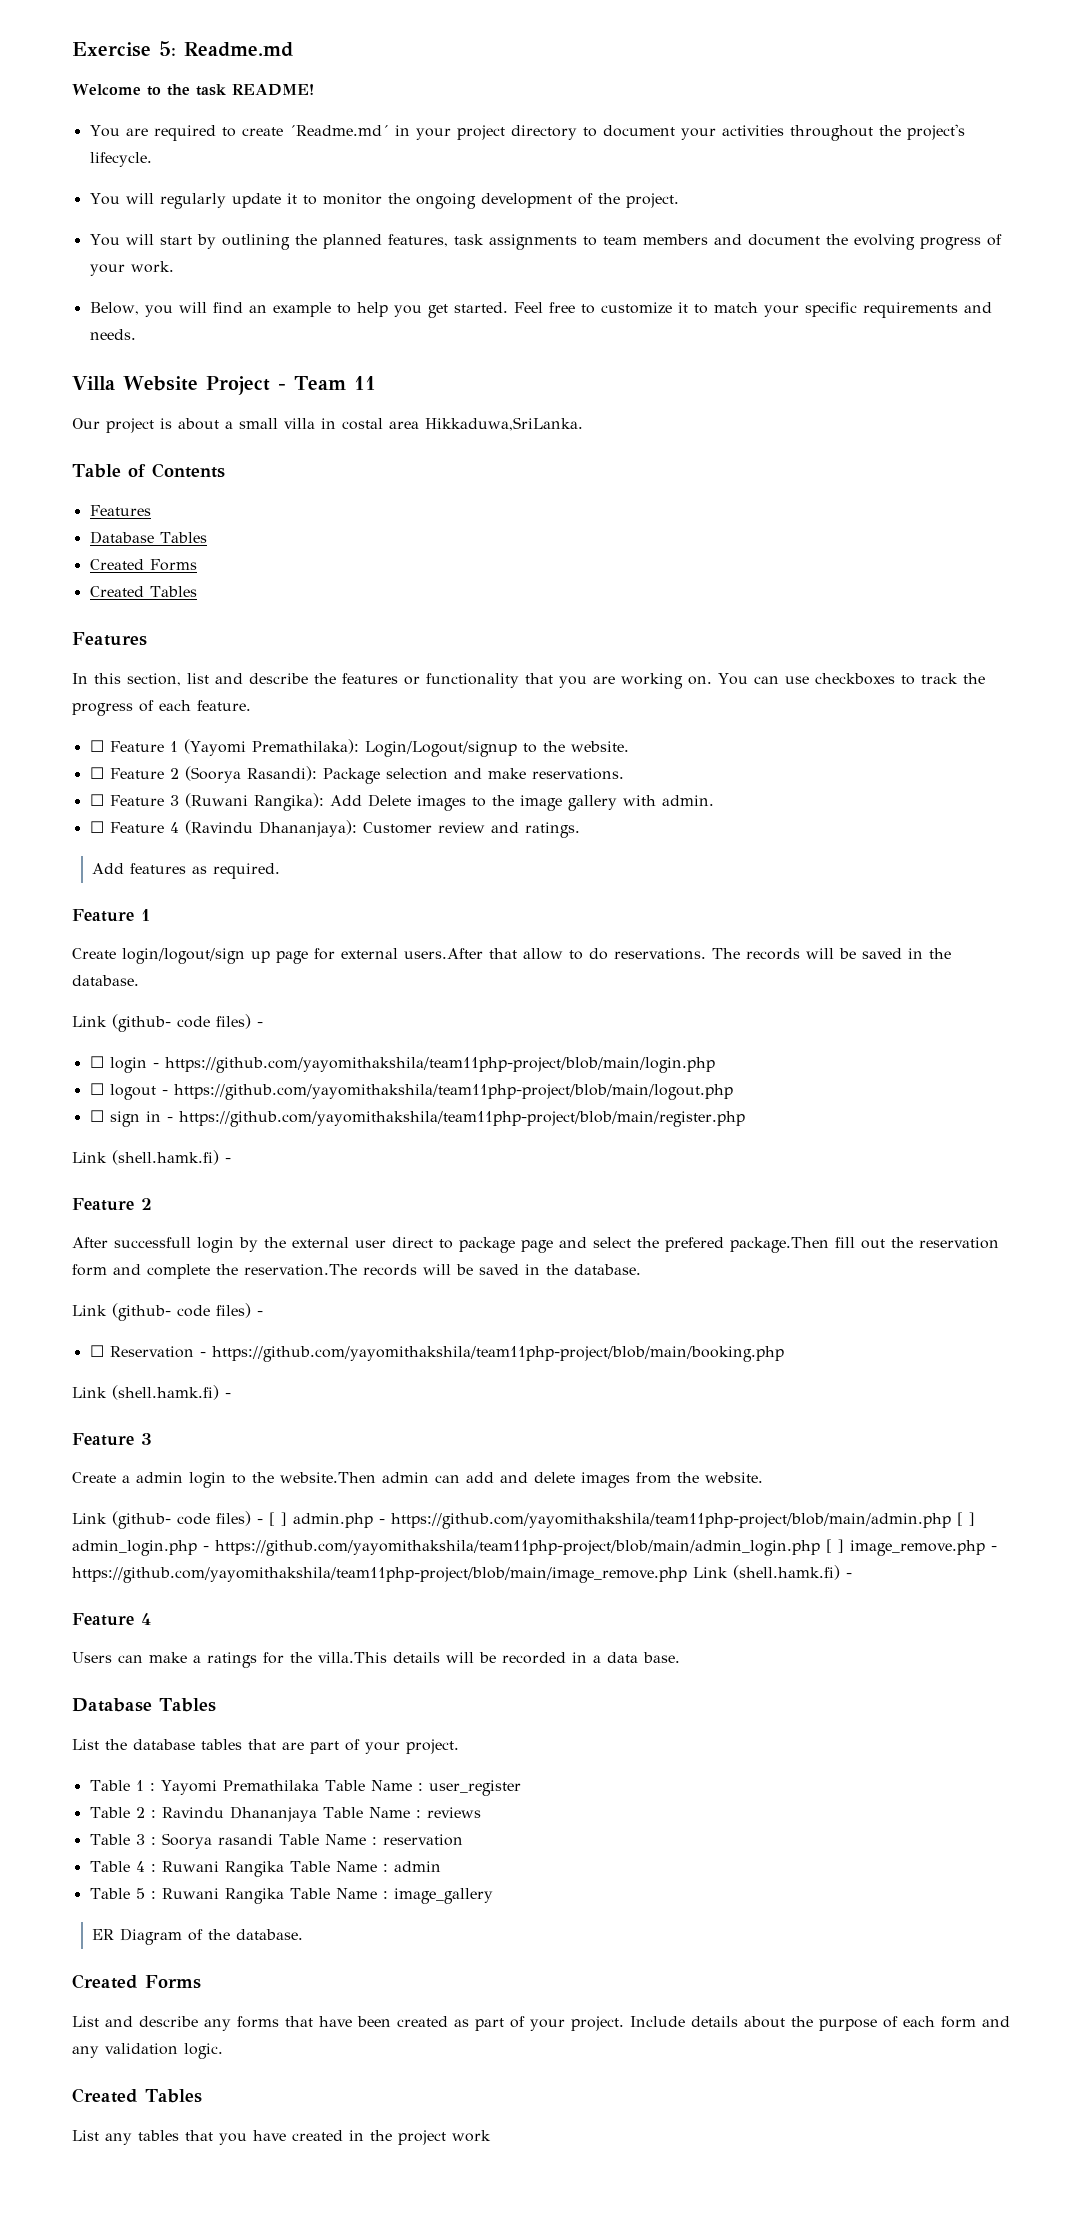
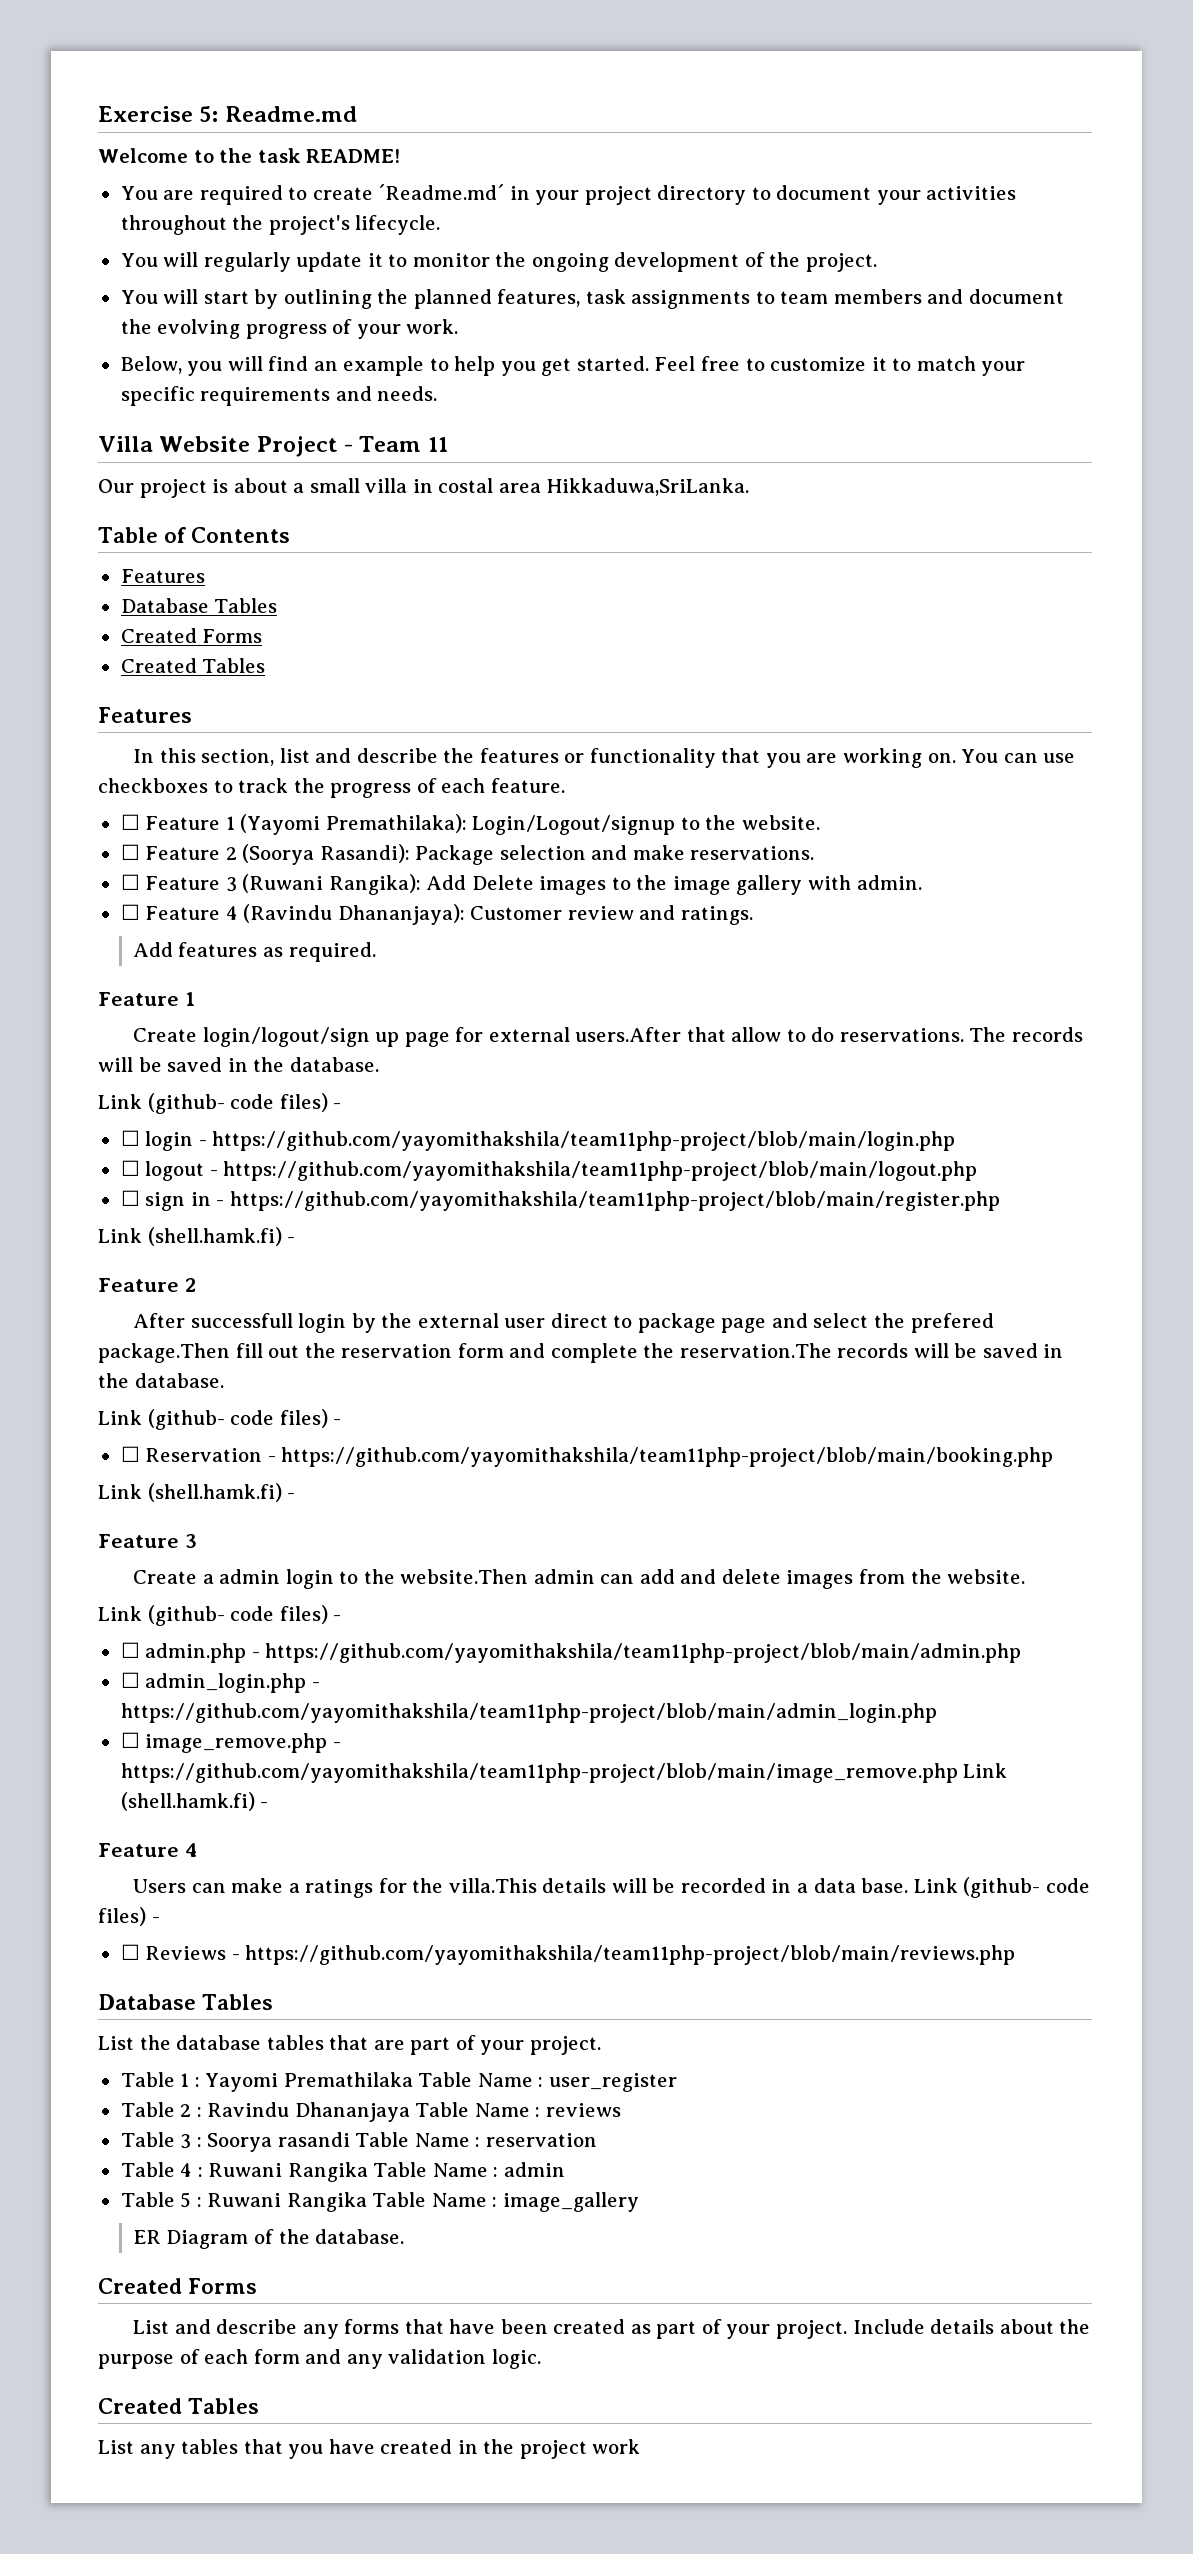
  Create a admin login to the website.Then admin can add and delete images from the website.
- Link (github- code files) - [ ] admin.php - https://github.com/yayomithakshila/team11php-project/blob/main/admin.php [ ] admin_login.php - https://github.com/yayomithakshila/team11php-project/blob/main/admin_login.php [ ] image_remove.php - https://github.com/yayomithakshila/team11php-project/blob/main/image_remove.php Link (shell.hamk.fi) -
+ Link (github- code files) -
+ ☐ admin.php - https://github.com/yayomithakshila/team11php-project/blob/main/admin.php
+ ☐ admin_login.php - https://github.com/yayomithakshila/team11php-project/blob/main/admin_login.php
+ ☐ image_remove.php - https://github.com/yayomithakshila/team11php-project/blob/main/image_remove.php Link (shell.hamk.fi) -
- Users can make a ratings for the villa.This details will be recorded in a data base.
+ Users can make a ratings for the villa.This details will be recorded in a data base. Link (github- code files) -
+ ☐ Reviews - https://github.com/yayomithakshila/team11php-project/blob/main/reviews.php

